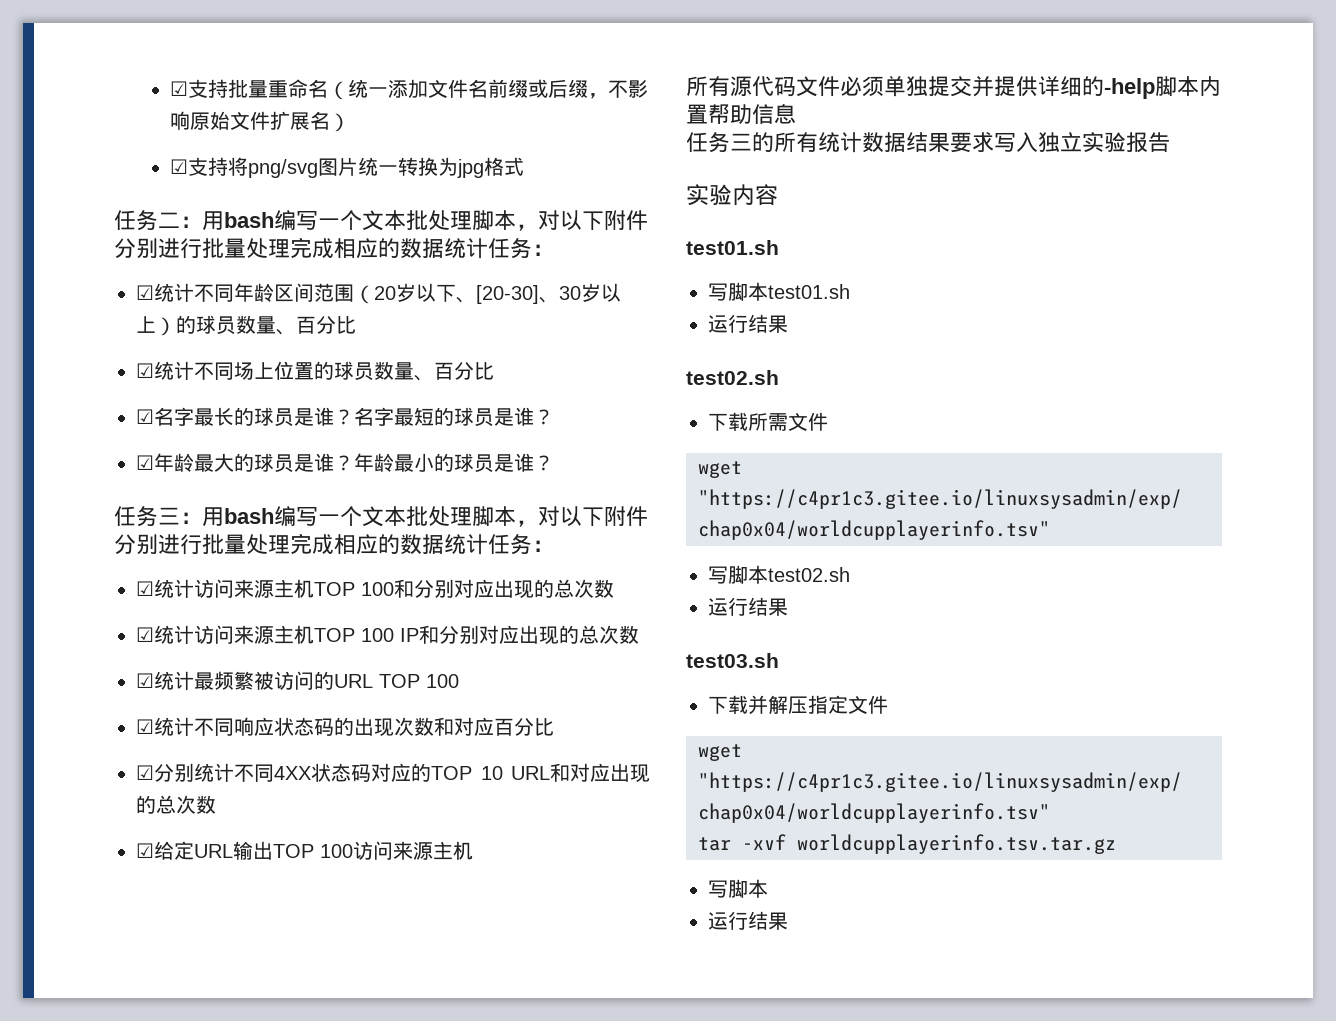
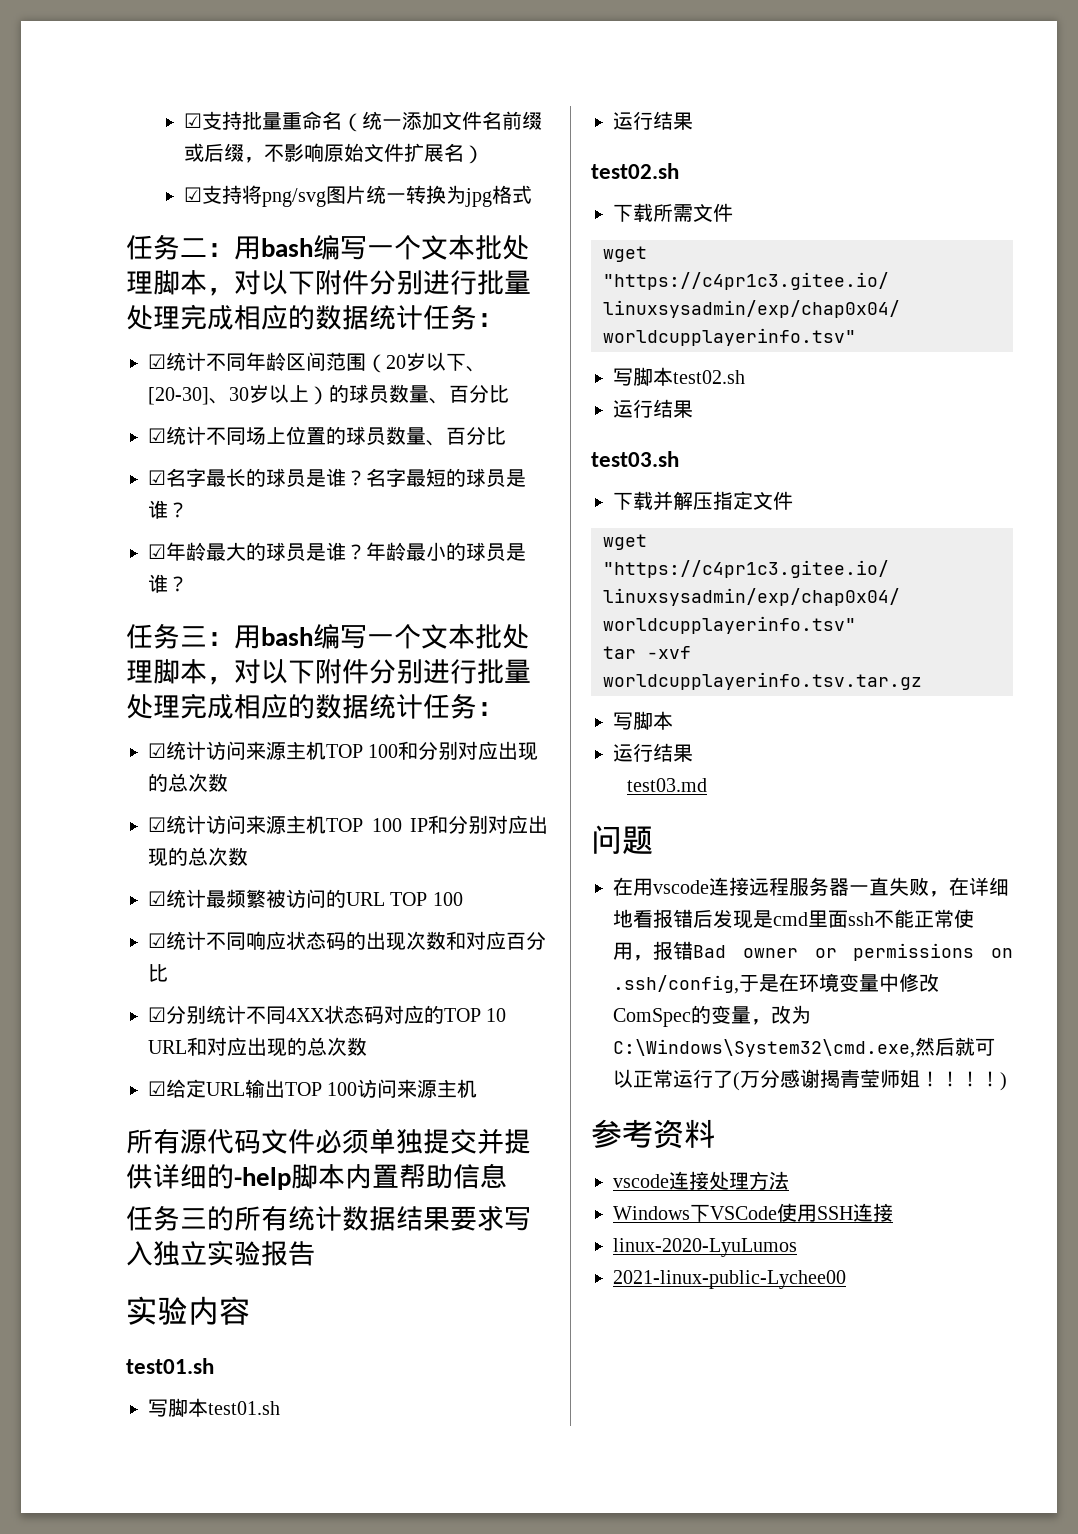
+ test03.md
+ 问题
+ 在用vscode连接远程服务器一直失败，在详细地看报错后发现是cmd里面ssh不能正常使用，报错Bad owner or permissions on .ssh/config,于是在环境变量中修改ComSpec的变量，改为C:\Windows\System32\cmd.exe,然后就可以正常运行了(万分感谢揭青莹师姐！！！！)
+ 参考资料
+ vscode连接处理方法
+ Windows下VSCode使用SSH连接
+ linux-2020-LyuLumos
+ 2021-linux-public-Lychee00

